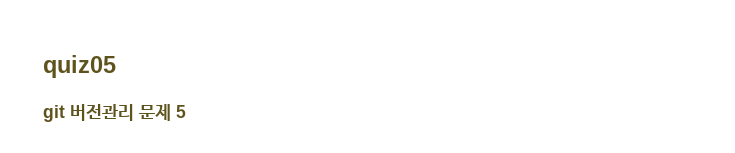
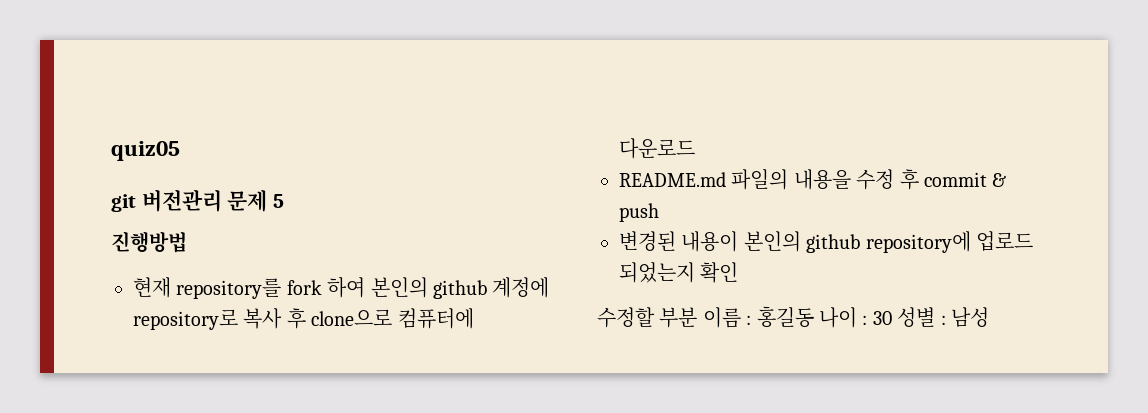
+ 진행방법
+ 현재 repository를 fork 하여 본인의 github 계정에 repository로 복사 후 clone으로 컴퓨터에 다운로드
+ README.md 파일의 내용을 수정 후 commit & push
+ 변경된 내용이 본인의 github repository에 업로드 되었는지 확인
+ 수정할 부분 이름 : 홍길동 나이 : 30 성별 : 남성

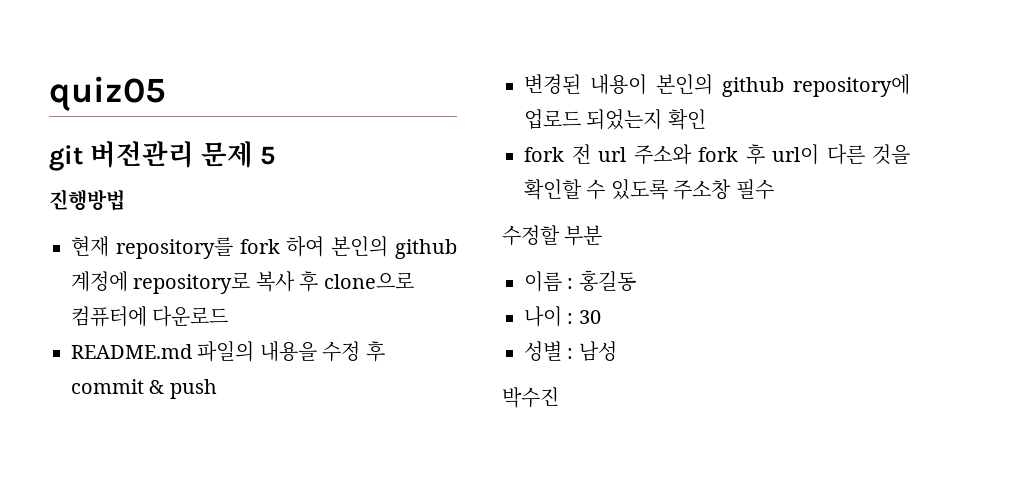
+ fork 전 url 주소와 fork 후 url이 다른 것을 확인할 수 있도록 주소창 필수
- 수정할 부분 이름 : 홍길동 나이 : 30 성별 : 남성
+ 수정할 부분
+ 이름 : 홍길동
+ 나이 : 30
+ 성별 : 남성
+ 박수진

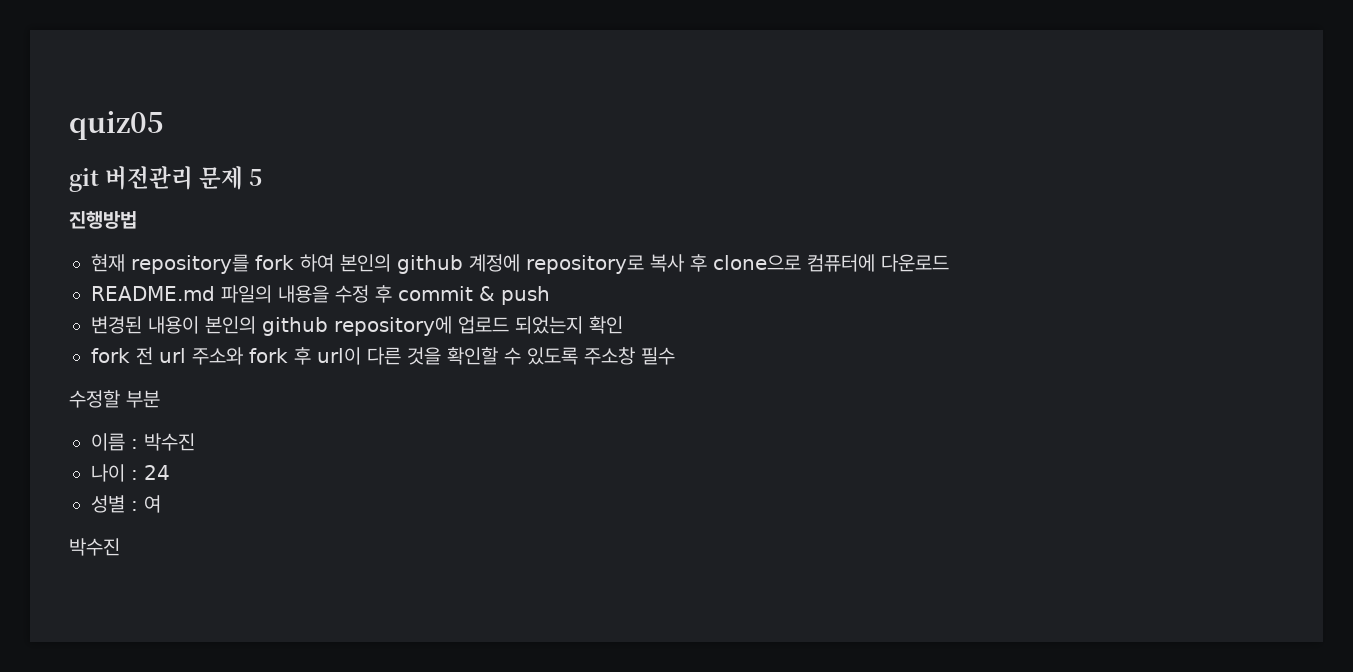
- 이름 : 홍길동
+ 이름 : 박수진
- 나이 : 30
+ 나이 : 24
- 성별 : 남성
+ 성별 : 여

